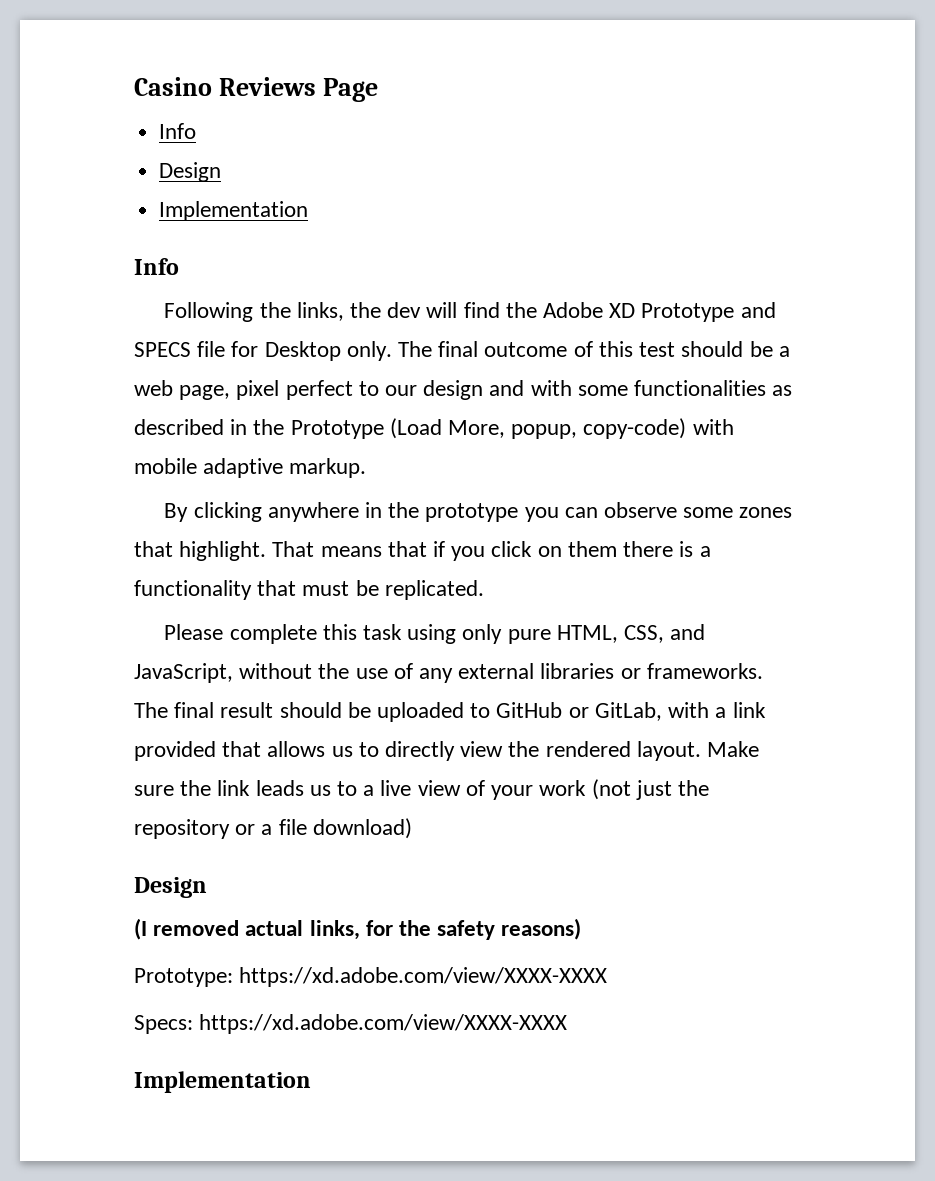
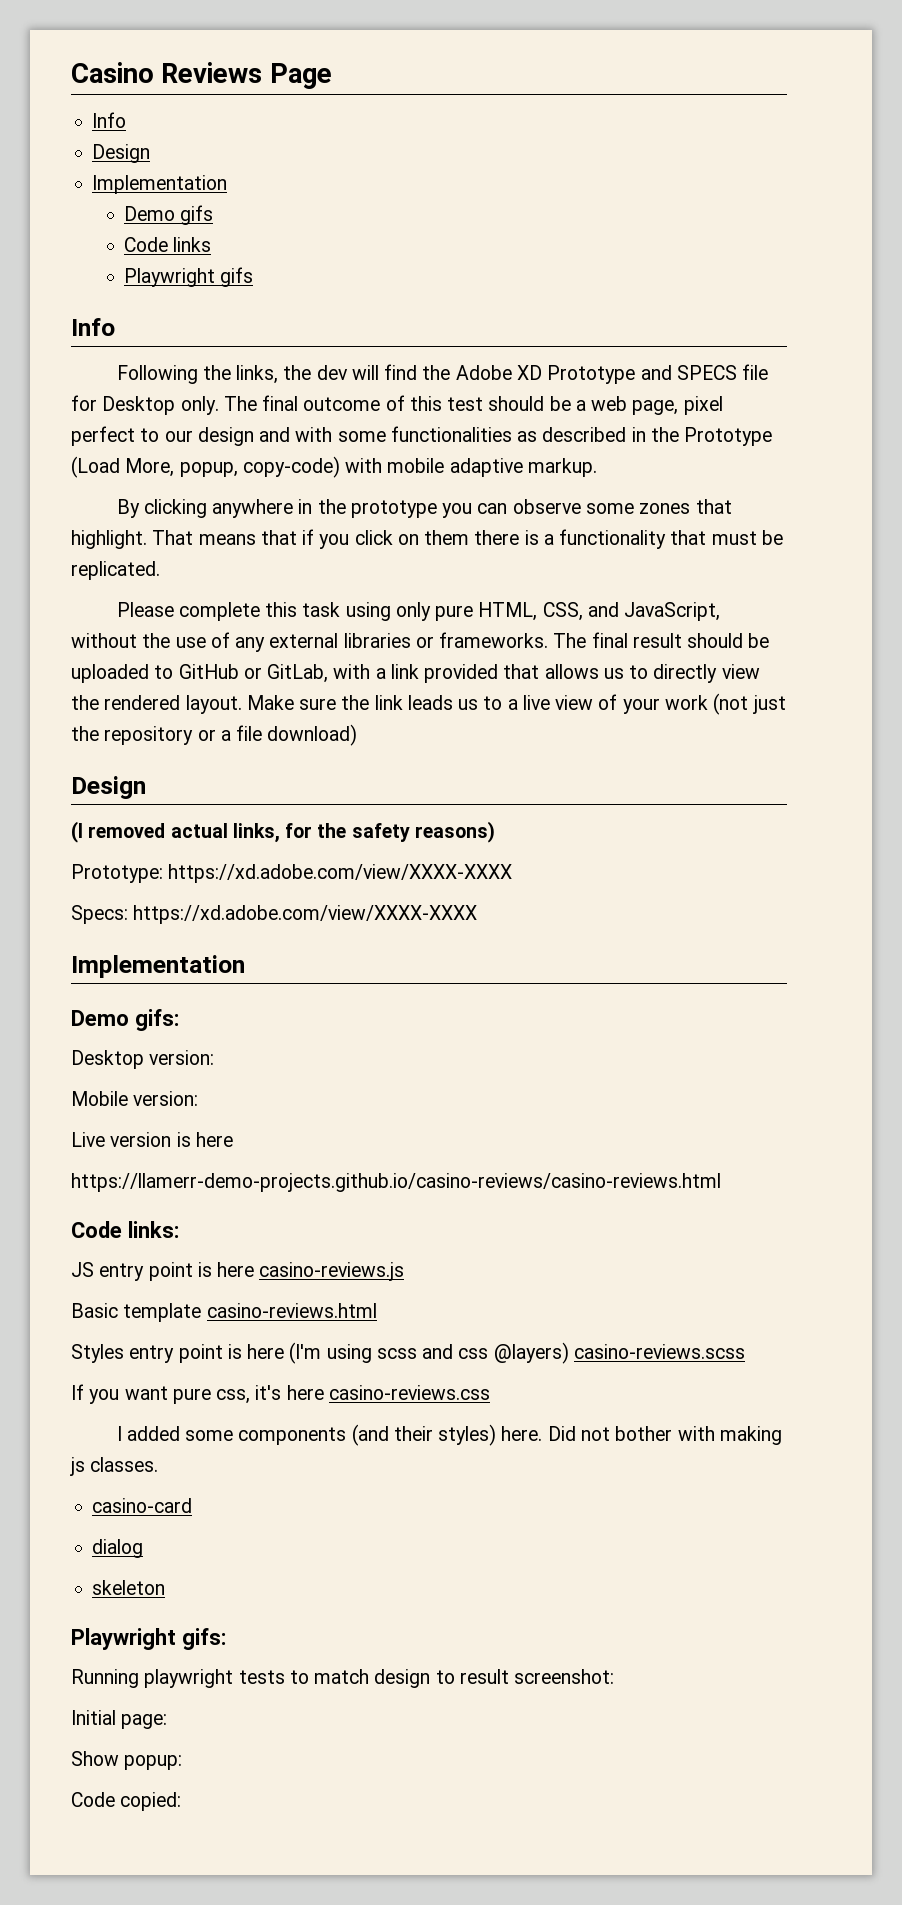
+ Demo gifs
+ Code links
+ Playwright gifs
+ Demo gifs:
+ Desktop version:
+ Mobile version:
+ Live version is here
+ https://llamerr-demo-projects.github.io/casino-reviews/casino-reviews.html
+ Code links:
+ JS entry point is here casino-reviews.js
+ Basic template casino-reviews.html
+ Styles entry point is here (I'm using scss and css @layers) casino-reviews.scss
+ If you want pure css, it's here casino-reviews.css
+ I added some components (and their styles) here. Did not bother with making js classes.
+ casino-card
+ dialog
+ skeleton
+ Playwright gifs:
+ Running playwright tests to match design to result screenshot:
+ Initial page:
+ Show popup:
+ Code copied:

